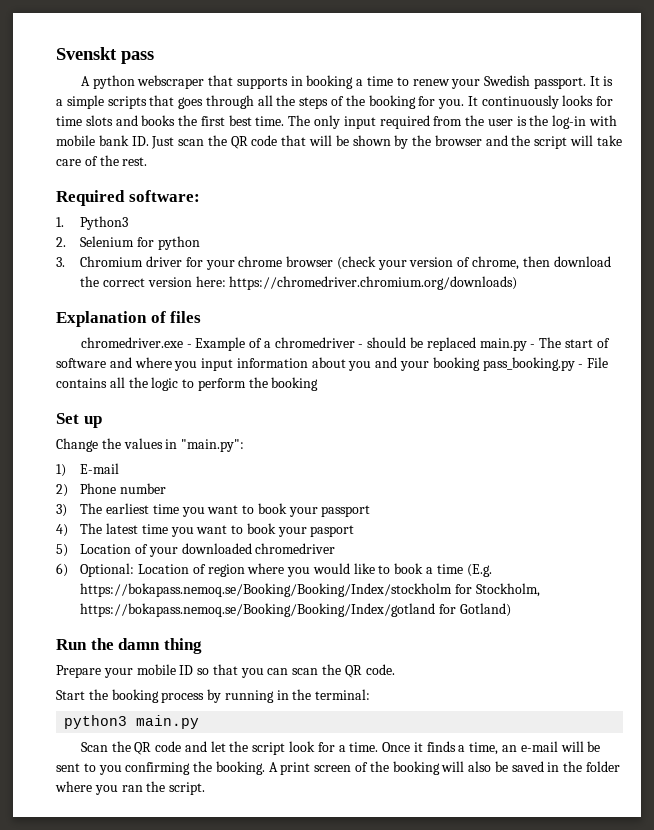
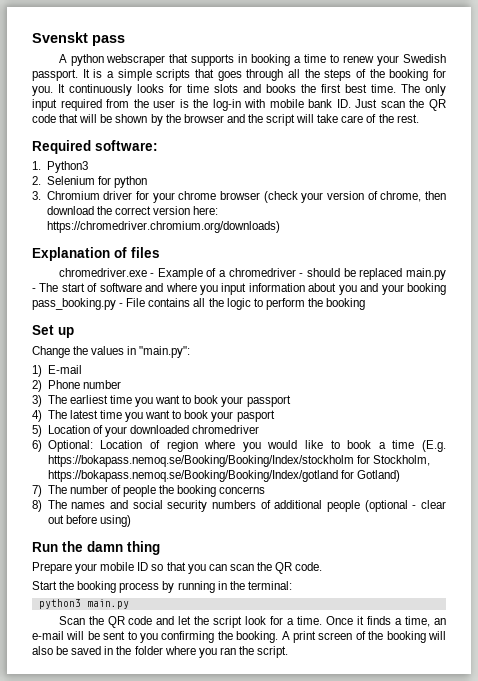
+ 7) The number of people the booking concerns
+ 8) The names and social security numbers of additional people (optional - clear out before using)

